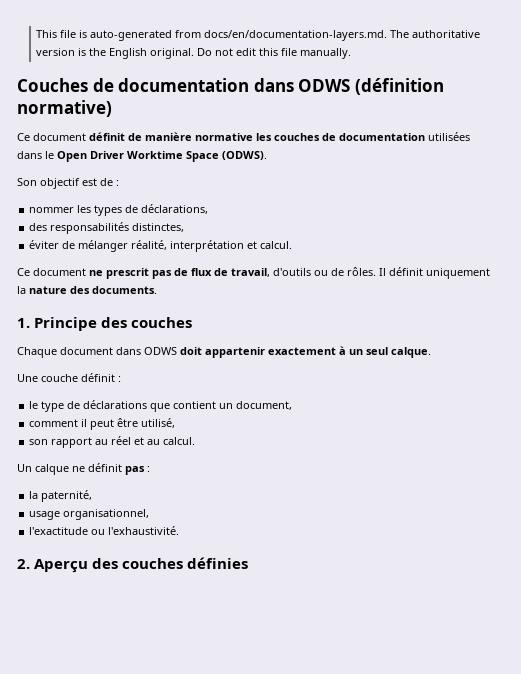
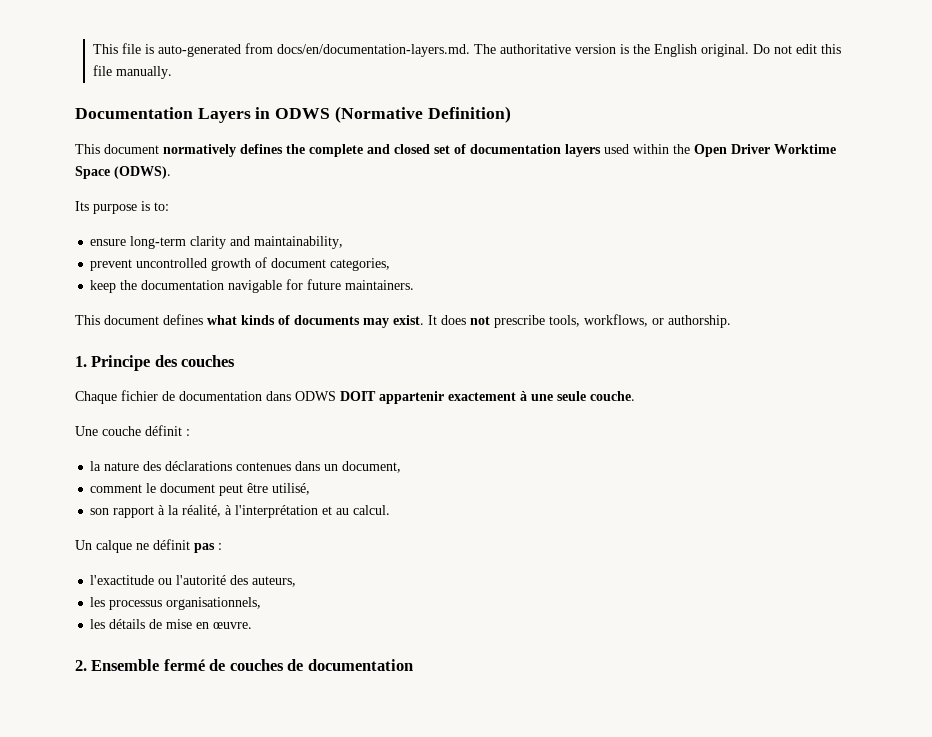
- Couches de documentation dans ODWS (définition normative)
- Ce document définit de manière normative les couches de documentation utilisées dans le Open Driver Worktime Space (ODWS).
+ Documentation Layers in ODWS (Normative Definition)
+ This document normatively defines the complete and closed set of documentation layers used within the Open Driver Worktime Space (ODWS).
- Son objectif est de :
- nommer les types de déclarations,
- des responsabilités distinctes,
- éviter de mélanger réalité, interprétation et calcul.
- Ce document ne prescrit pas de flux de travail, d'outils ou de rôles. Il définit uniquement la nature des documents.
+ Its purpose is to:
+ ensure long-term clarity and maintainability,
+ prevent uncontrolled growth of document categories,
+ keep the documentation navigable for future maintainers.
+ This document defines what kinds of documents may exist. It does not prescribe tools, workflows, or authorship.
- Chaque document dans ODWS doit appartenir exactement à un seul calque.
+ Chaque fichier de documentation dans ODWS DOIT appartenir exactement à une seule couche.
- le type de déclarations que contient un document,
+ la nature des déclarations contenues dans un document,
- comment il peut être utilisé,
+ comment le document peut être utilisé,
- son rapport au réel et au calcul.
+ son rapport à la réalité, à l'interprétation et au calcul.
- la paternité,
- usage organisationnel,
- l'exactitude ou l'exhaustivité.
- 2. Aperçu des couches définies
+ l'exactitude ou l'autorité des auteurs,
+ les processus organisationnels,
+ les détails de mise en œuvre.
+ 2. Ensemble fermé de couches de documentation

